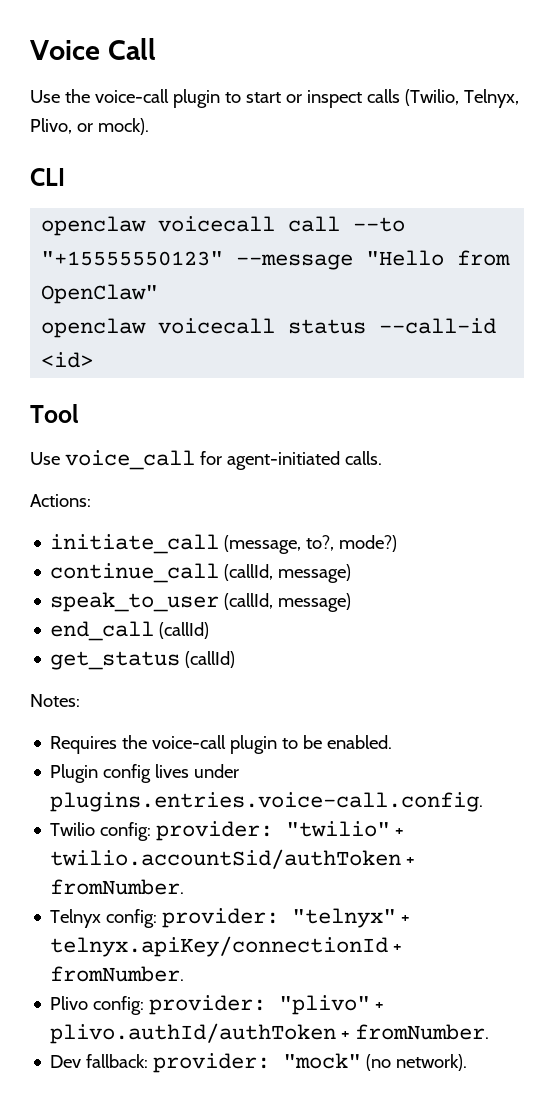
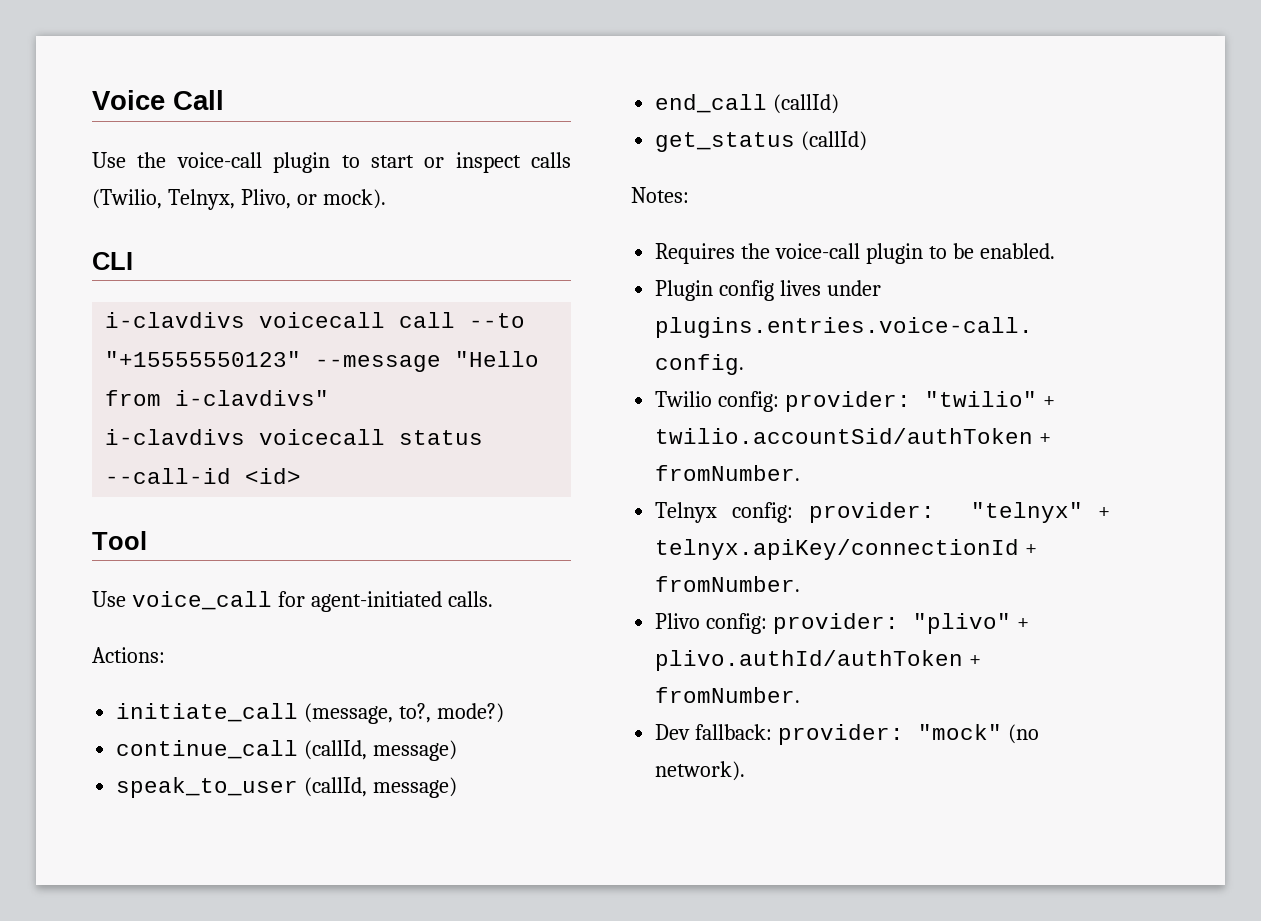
- openclaw voicecall call --to "+15555550123" --message "Hello from OpenClaw"
- openclaw voicecall status --call-id <id>
+ i-clavdivs voicecall call --to "+15555550123" --message "Hello from i-clavdivs"
+ i-clavdivs voicecall status --call-id <id>

